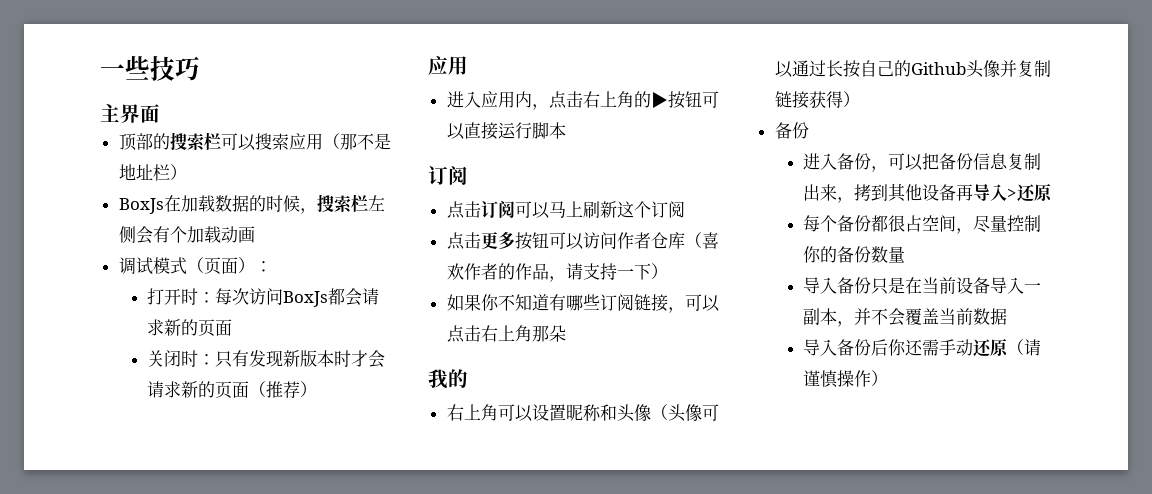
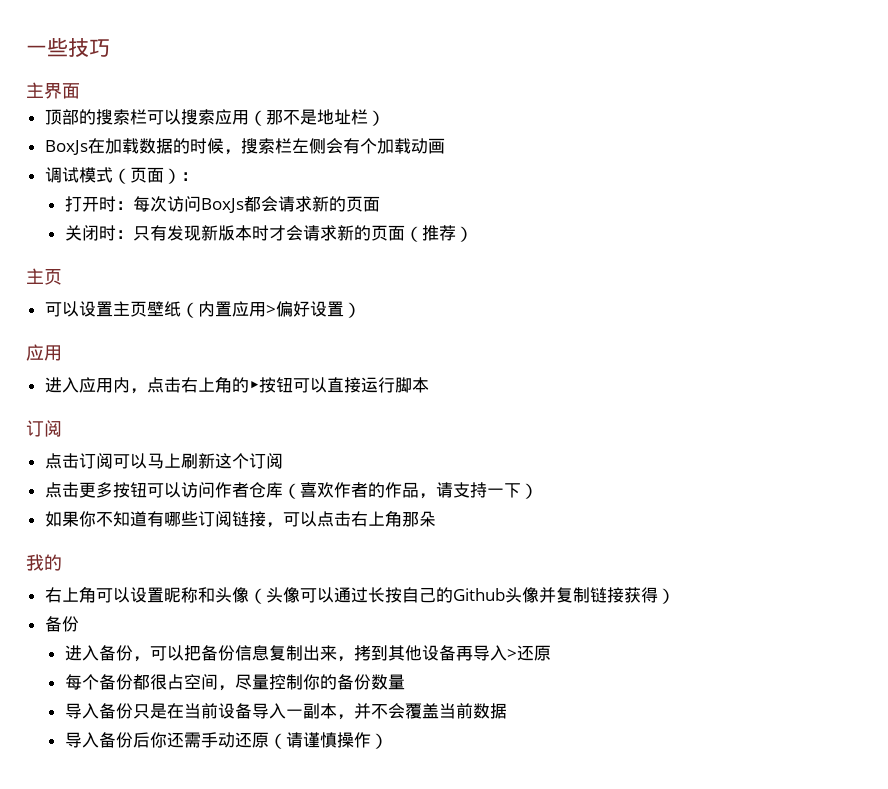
  关闭时：只有发现新版本时才会请求新的页面（推荐）
+ 主页
+ 可以设置主页壁纸（内置应用>偏好设置）

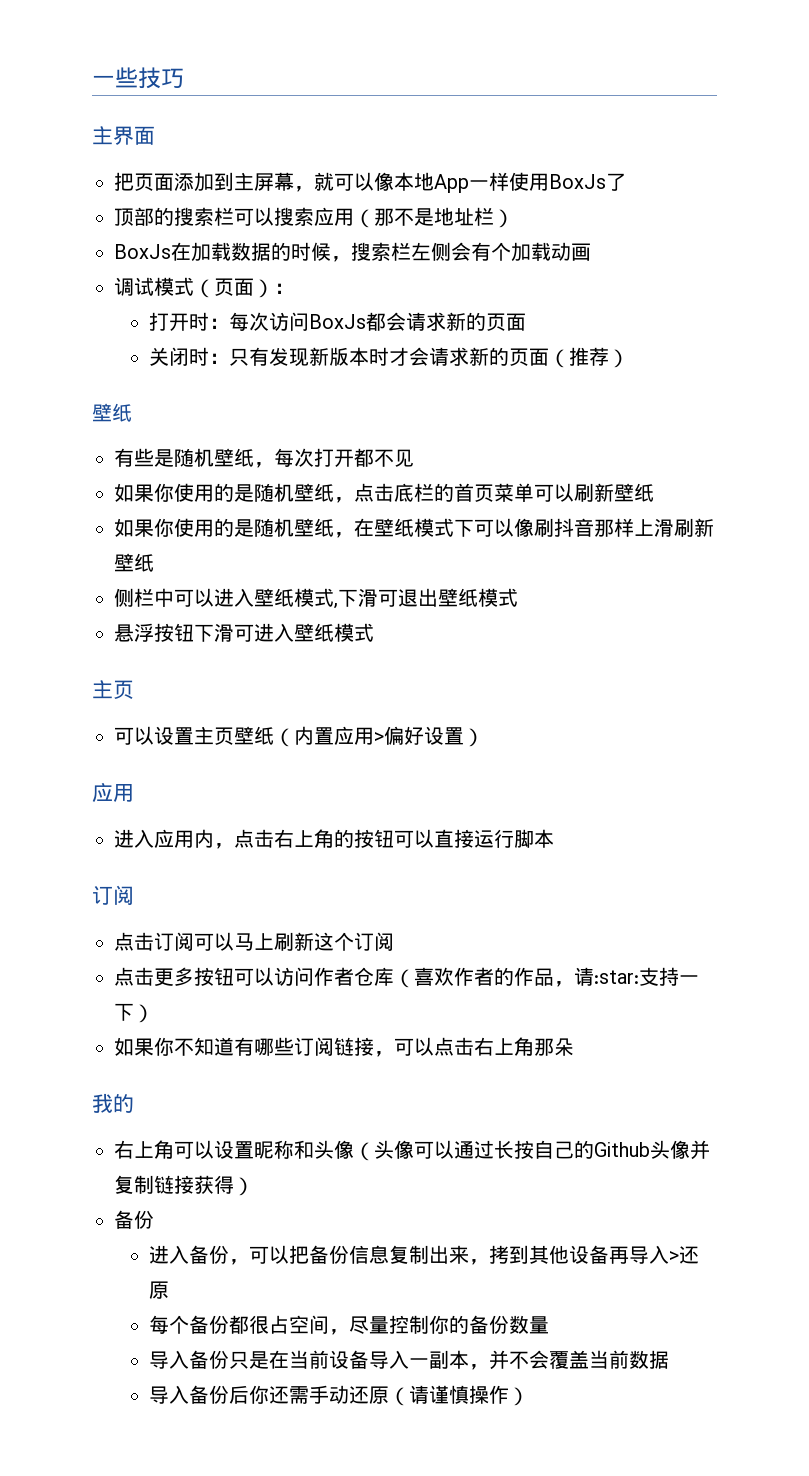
+ 把页面添加到主屏幕，就可以像本地App一样使用BoxJs了
  关闭时：只有发现新版本时才会请求新的页面（推荐）
+ 壁纸
+ 有些是随机壁纸，每次打开都不见
+ 如果你使用的是随机壁纸，点击底栏的首页菜单可以刷新壁纸
+ 如果你使用的是随机壁纸，在壁纸模式下可以像刷抖音那样上滑刷新壁纸
+ 侧栏中可以进入壁纸模式,下滑可退出壁纸模式
+ 悬浮按钮下滑可进入壁纸模式
- 进入应用内，点击右上角的▶按钮可以直接运行脚本
+ 进入应用内，点击右上角的按钮可以直接运行脚本
- 点击更多按钮可以访问作者仓库（喜欢作者的作品，请支持一下）
+ 点击更多按钮可以访问作者仓库（喜欢作者的作品，请:star:支持一下）

